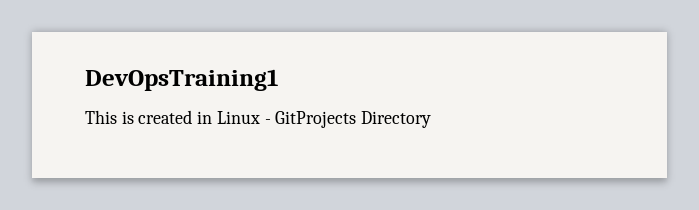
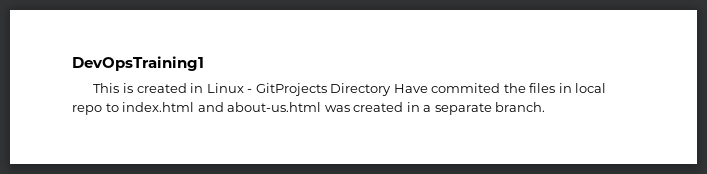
- This is created in Linux - GitProjects Directory
+ This is created in Linux - GitProjects Directory Have commited the files in local repo to index.html and about-us.html was created in a separate branch.

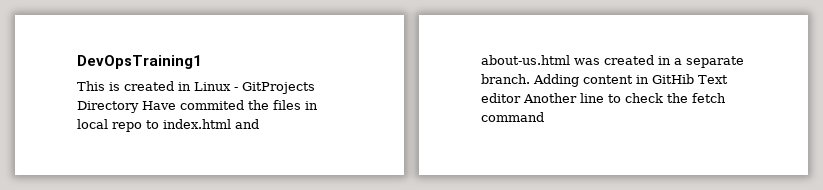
+ Adding content in GitHib Text editor Another line to check the fetch command

